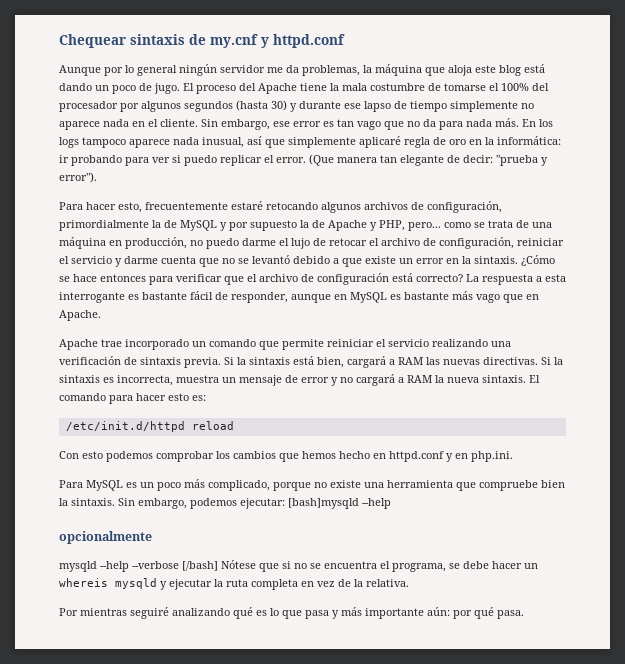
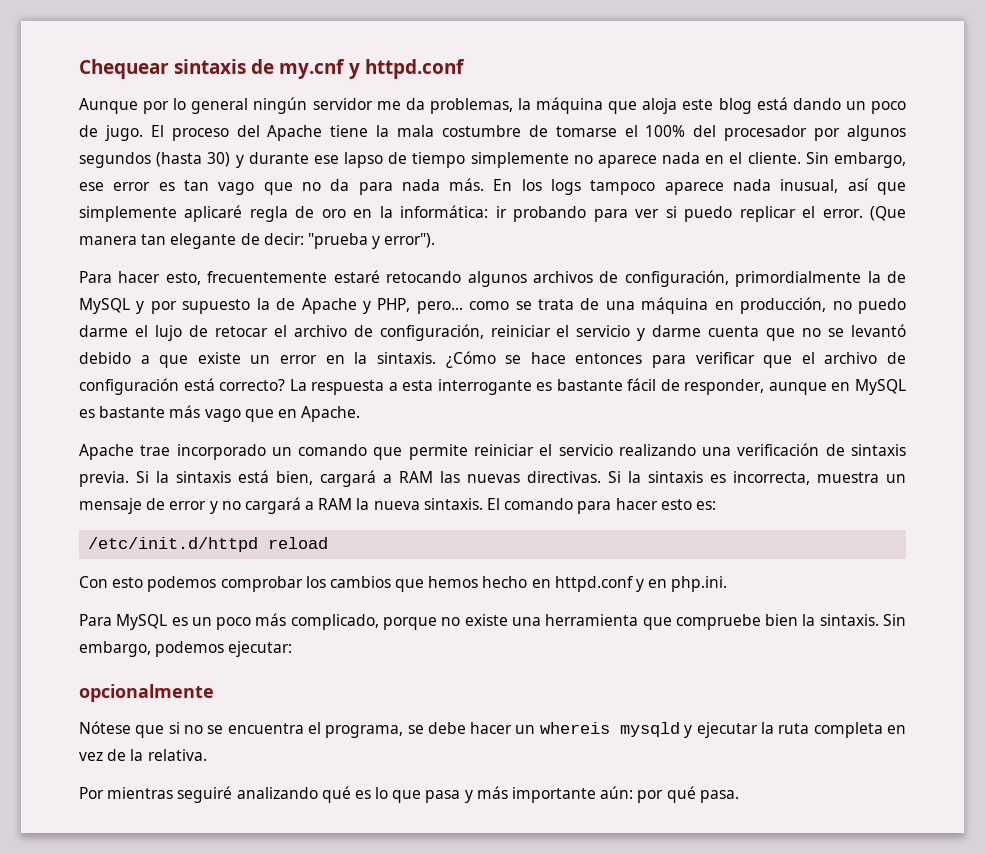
- Sin embargo, podemos ejecutar: [bash]mysqld --help
+ Sin embargo, podemos ejecutar:
- mysqld --help --verbose [/bash] Nótese que si no se encuentra el programa, se debe hacer un whereis mysqld y ejecutar la ruta completa en vez de la relativa.
+ Nótese que si no se encuentra el programa, se debe hacer un whereis mysqld y ejecutar la ruta completa en vez de la relativa.

